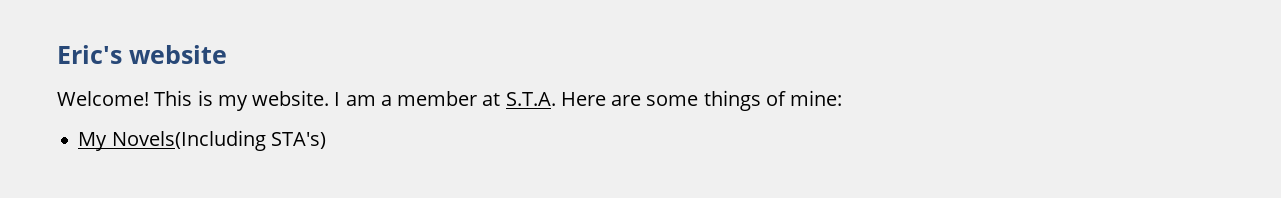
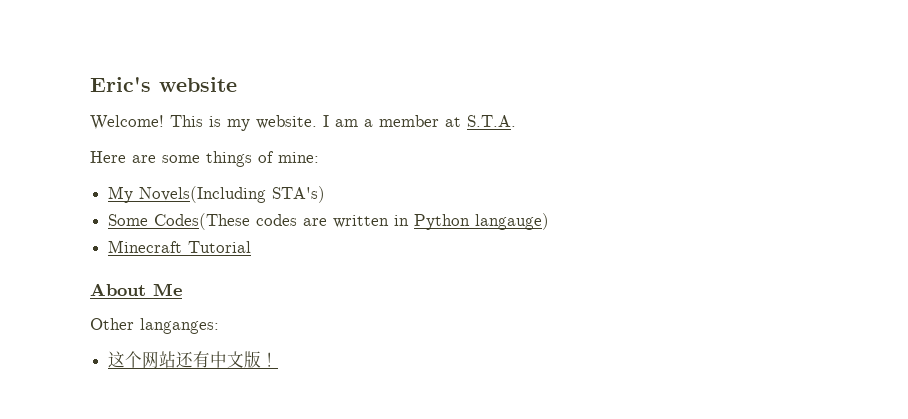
- I am a member at S.T.A. Here are some things of mine:
+ I am a member at S.T.A.
+ Here are some things of mine:
+ Some Codes(These codes are written in Python langauge)
+ Minecraft Tutorial
+ About Me
+ Other langanges:
+ 这个网站还有中文版！

